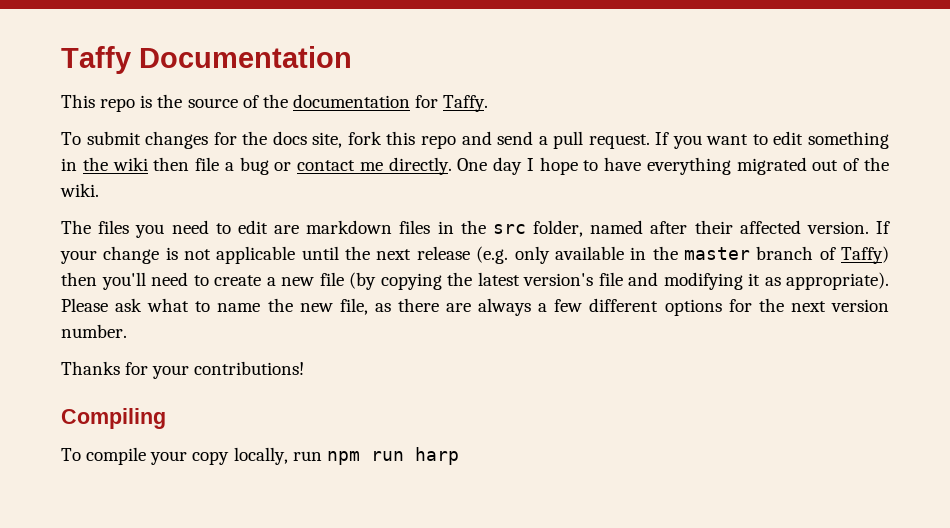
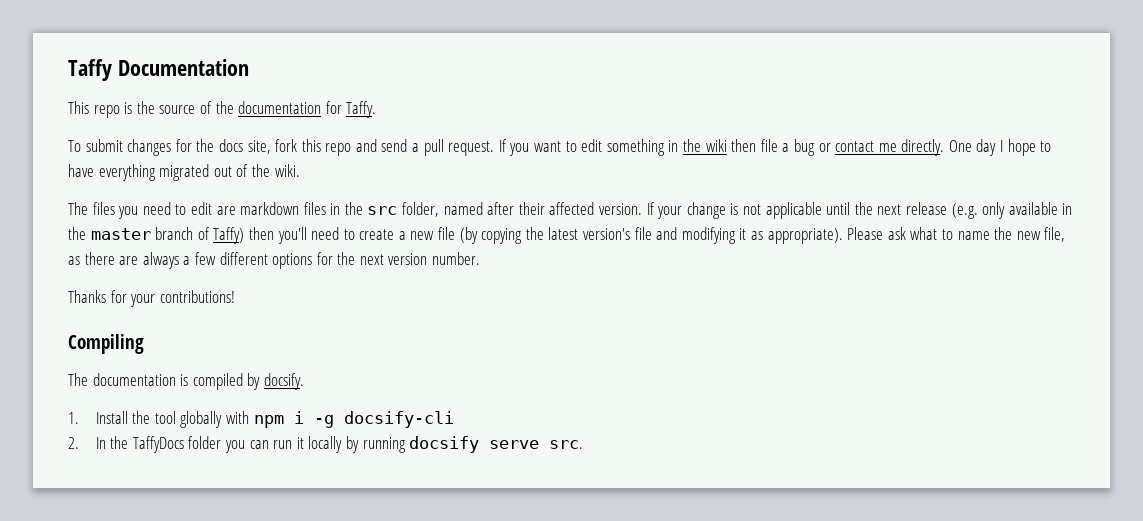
- To compile your copy locally, run npm run harp
+ The documentation is compiled by docsify.
+ 1. Install the tool globally with npm i -g docsify-cli
+ 2. In the TaffyDocs folder you can run it locally by running docsify serve src.

